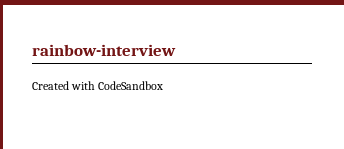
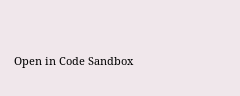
- rainbow-interview
- Created with CodeSandbox
+ Open in Code Sandbox

